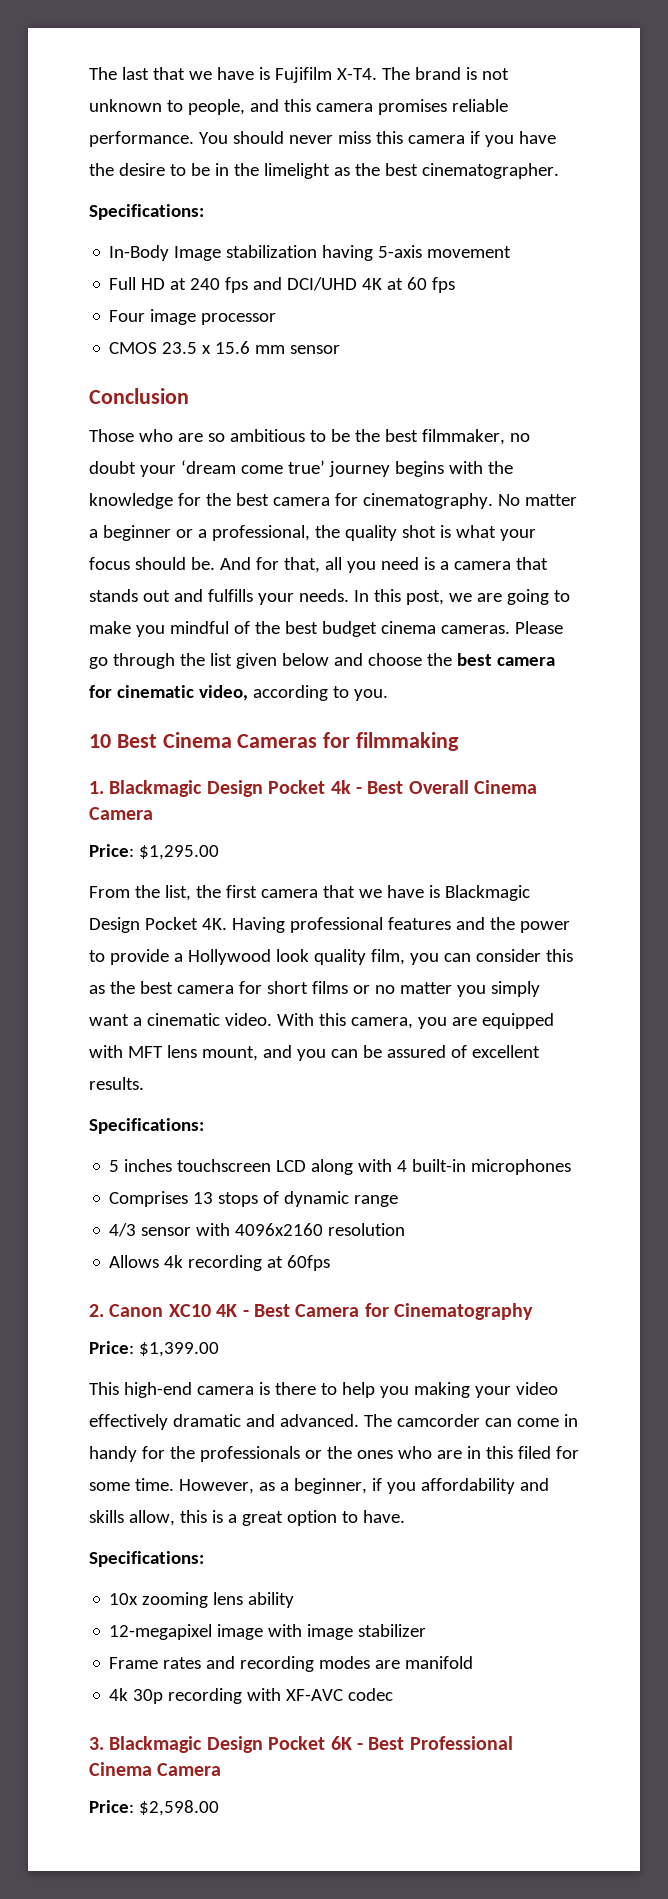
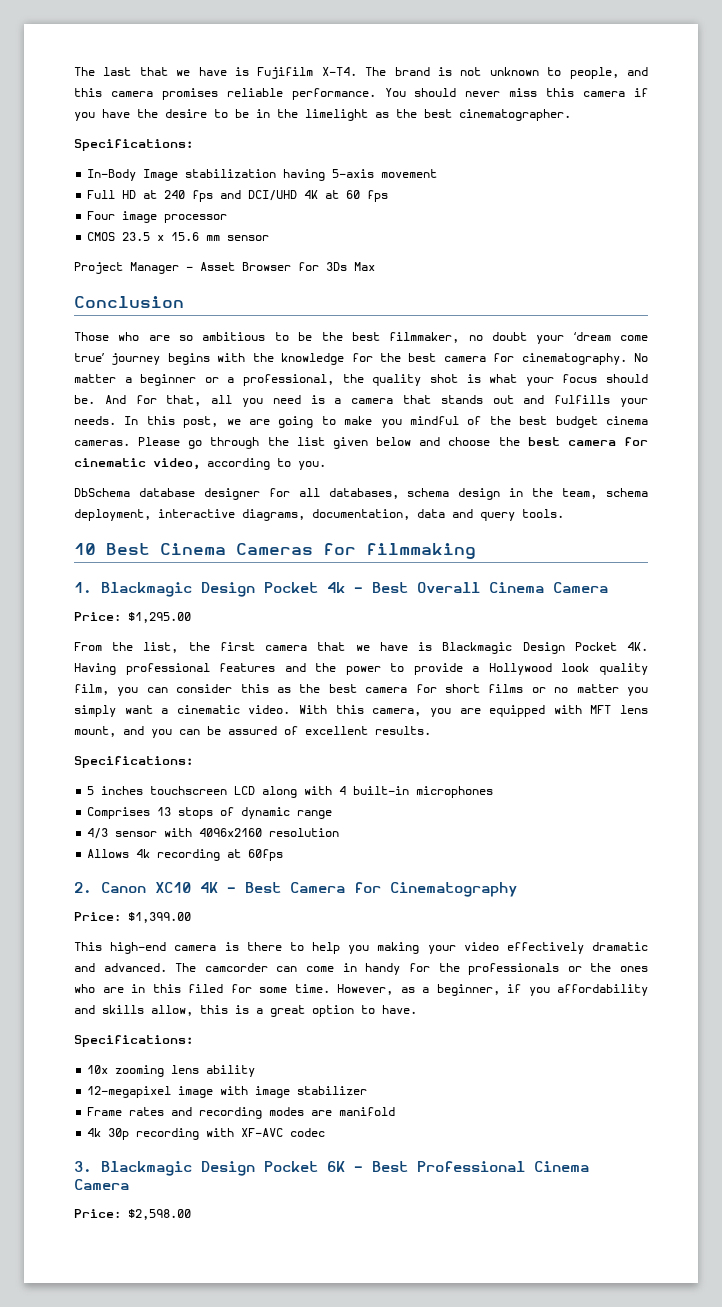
+ Project Manager - Asset Browser for 3Ds Max
+ DbSchema database designer for all databases, schema design in the team, schema deployment, interactive diagrams, documentation, data and query tools.

